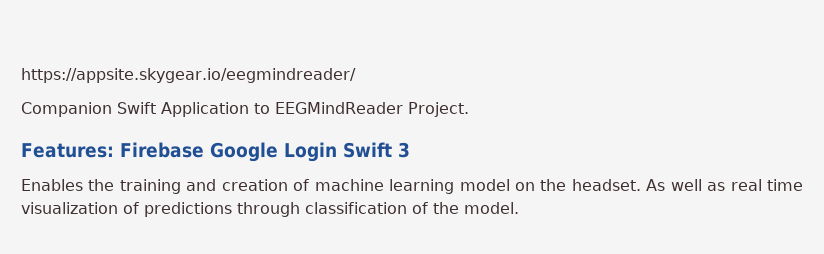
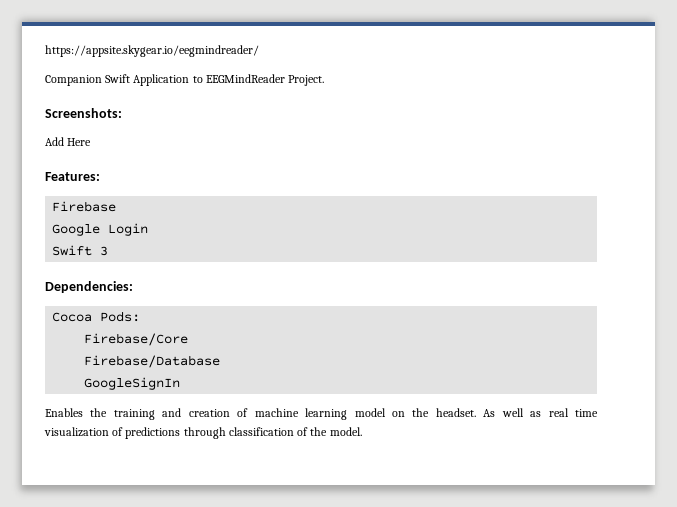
+ Screenshots:
+ Add Here
- Features: Firebase Google Login Swift 3
+ Features:
+ Firebase
+ Google Login
+ Swift 3
+ Dependencies:
+ Cocoa Pods:
+ Firebase/Core
+ Firebase/Database
+ GoogleSignIn

